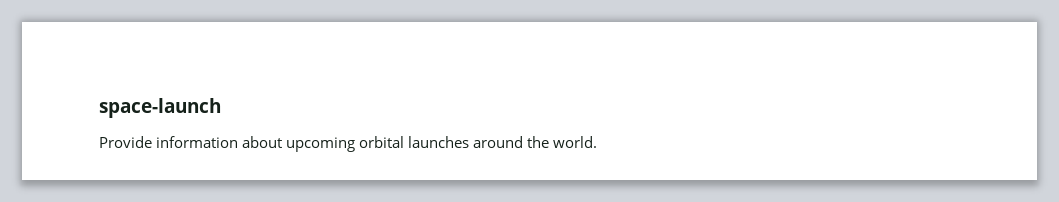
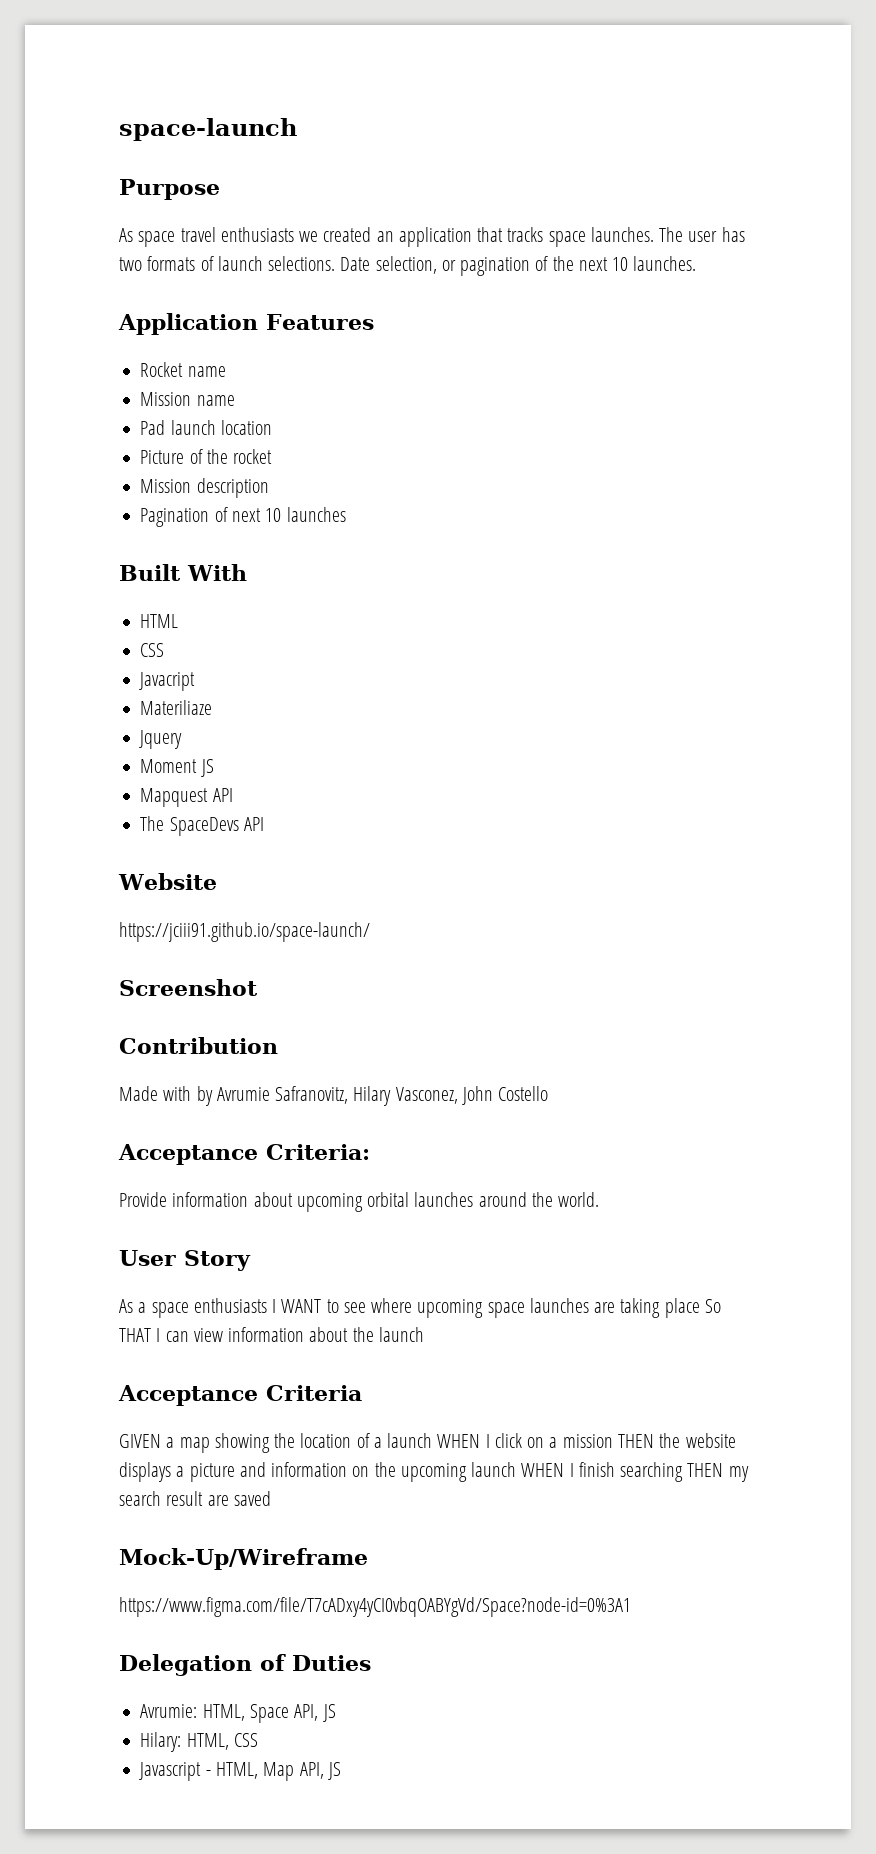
+ Purpose
+ As space travel enthusiasts we created an application that tracks space launches. The user has two formats of launch selections. Date selection, or pagination of the next 10 launches.
+ Application Features
+ Rocket name
+ Mission name
+ Pad launch location
+ Picture of the rocket
+ Mission description
+ Pagination of next 10 launches
+ Built With
+ HTML
+ CSS
+ Javacript
+ Materiliaze
+ Jquery
+ Moment JS
+ Mapquest API
+ The SpaceDevs API
+ Website
+ https://jciii91.github.io/space-launch/
+ Screenshot
+ Contribution
+ Made with by Avrumie Safranovitz, Hilary Vasconez, John Costello
+ Acceptance Criteria:
+ User Story
+ As a space enthusiasts I WANT to see where upcoming space launches are taking place So THAT I can view information about the launch
+ Acceptance Criteria
+ GIVEN a map showing the location of a launch WHEN I click on a mission THEN the website displays a picture and information on the upcoming launch WHEN I finish searching THEN my search result are saved
+ Mock-Up/Wireframe
+ https://www.figma.com/file/T7cADxy4yCI0vbqOABYgVd/Space?node-id=0%3A1
+ Delegation of Duties
+ Avrumie: HTML, Space API, JS
+ Hilary: HTML, CSS
+ Javascript - HTML, Map API, JS

